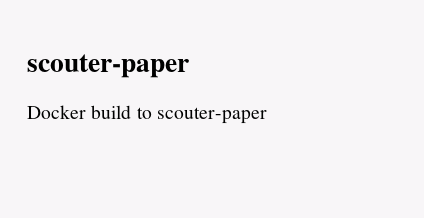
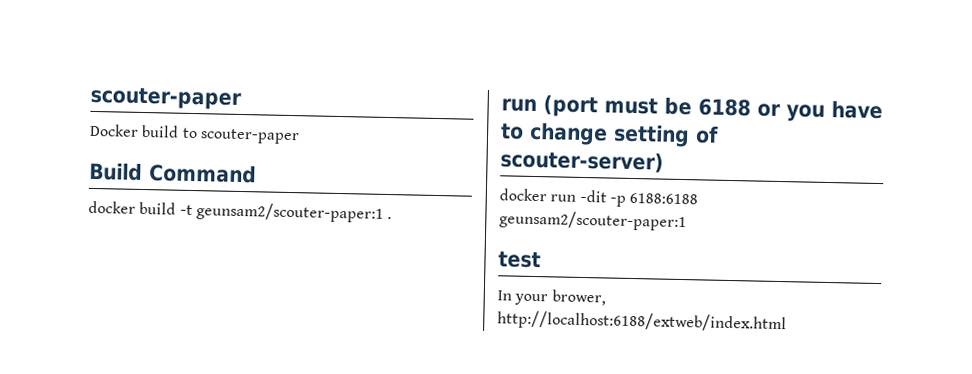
+ Build Command
+ docker build -t geunsam2/scouter-paper:1 .
+ run (port must be 6188 or you have to change setting of scouter-server)
+ docker run -dit -p 6188:6188 geunsam2/scouter-paper:1
+ test
+ In your brower, http://localhost:6188/extweb/index.html

